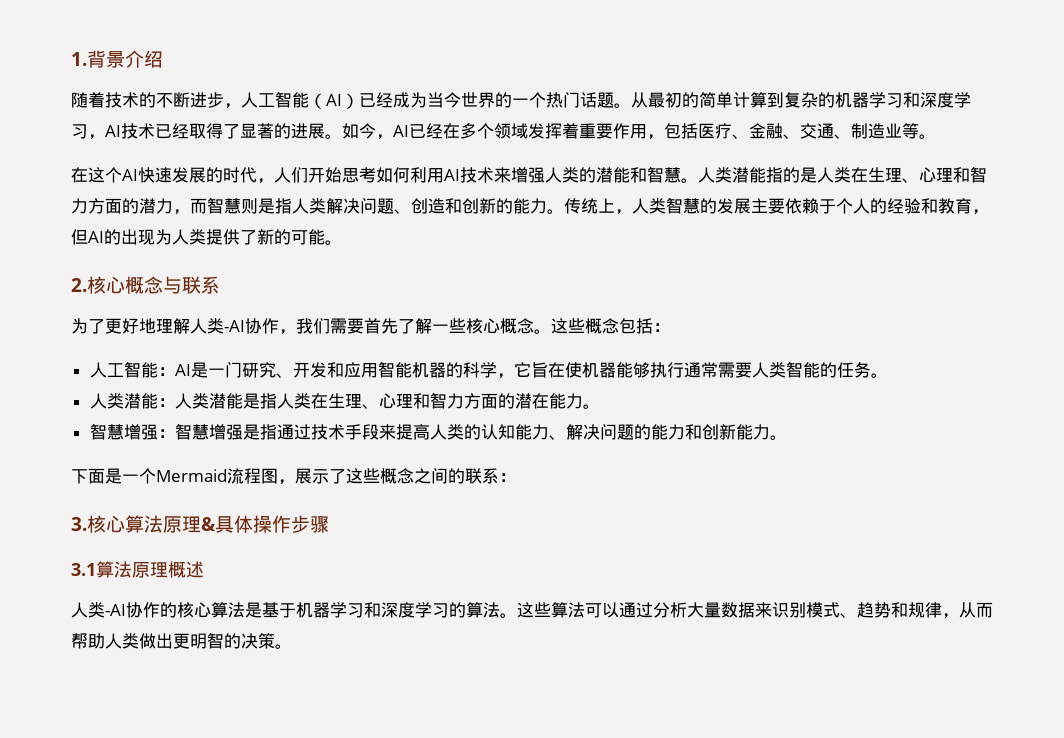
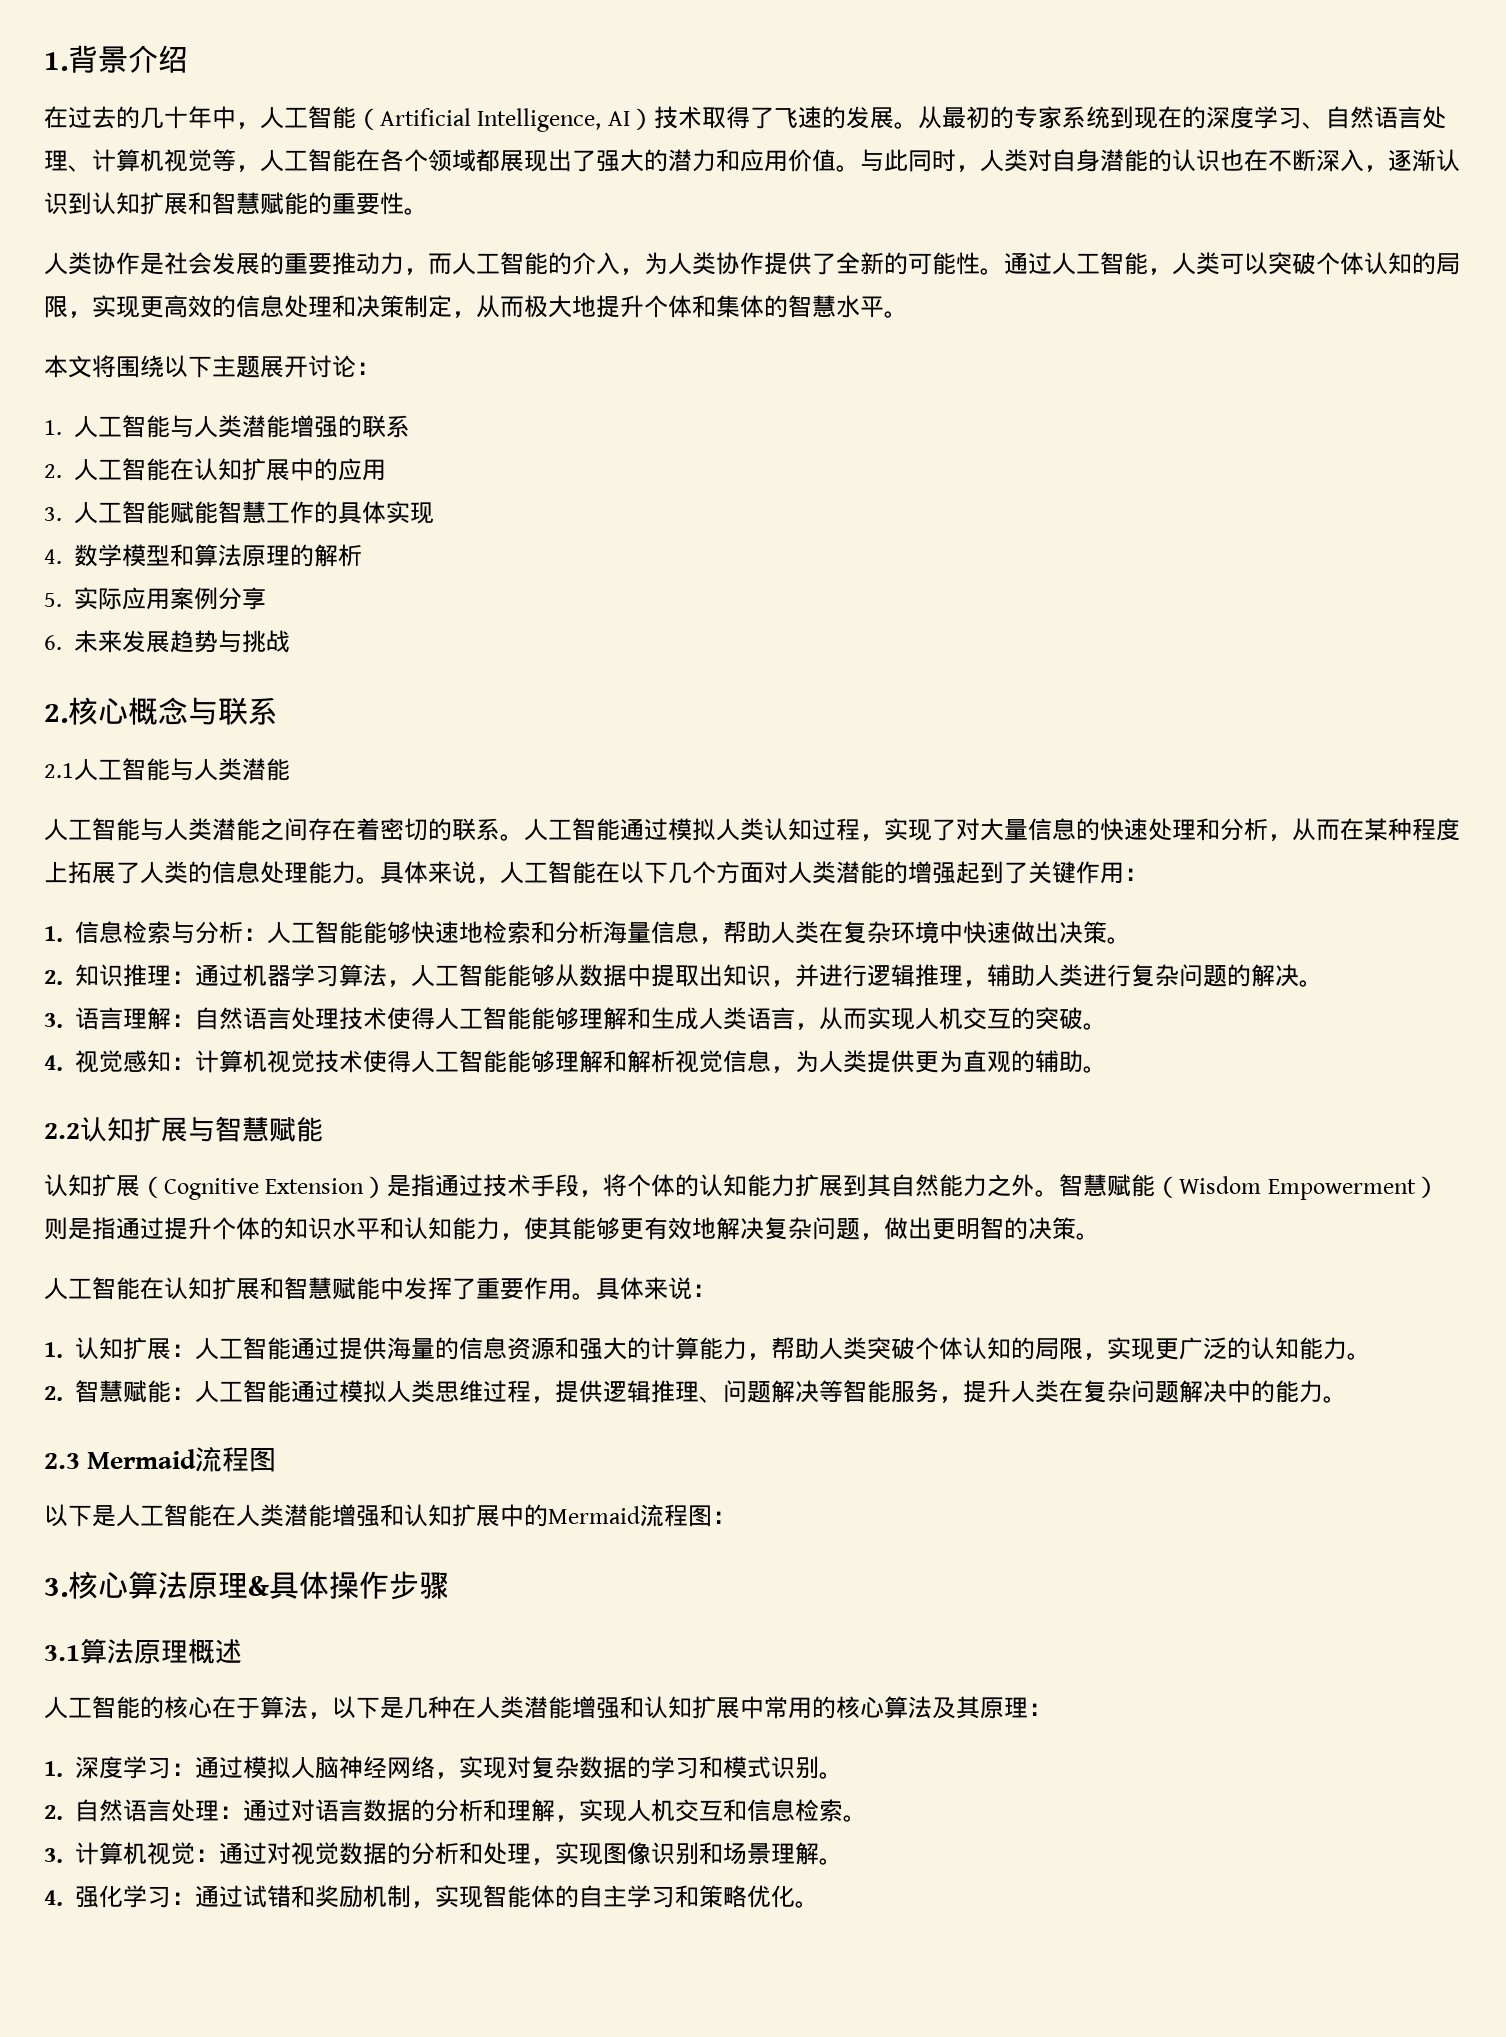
- 随着技术的不断进步，人工智能（AI）已经成为当今世界的一个热门话题。从最初的简单计算到复杂的机器学习和深度学习，AI技术已经取得了显著的进展。如今，AI已经在多个领域发挥着重要作用，包括医疗、金融、交通、制造业等。
- 在这个AI快速发展的时代，人们开始思考如何利用AI技术来增强人类的潜能和智慧。人类潜能指的是人类在生理、心理和智力方面的潜力，而智慧则是指人类解决问题、创造和创新的能力。传统上，人类智慧的发展主要依赖于个人的经验和教育，但AI的出现为人类提供了新的可能。
+ 在过去的几十年中，人工智能（Artificial Intelligence, AI）技术取得了飞速的发展。从最初的专家系统到现在的深度学习、自然语言处理、计算机视觉等，人工智能在各个领域都展现出了强大的潜力和应用价值。与此同时，人类对自身潜能的认识也在不断深入，逐渐认识到认知扩展和智慧赋能的重要性。
+ 人类协作是社会发展的重要推动力，而人工智能的介入，为人类协作提供了全新的可能性。通过人工智能，人类可以突破个体认知的局限，实现更高效的信息处理和决策制定，从而极大地提升个体和集体的智慧水平。
+ 本文将围绕以下主题展开讨论：
+ 1.人工智能与人类潜能增强的联系
+ 2.人工智能在认知扩展中的应用
+ 3.人工智能赋能智慧工作的具体实现
+ 4.数学模型和算法原理的解析
+ 5.实际应用案例分享
+ 6.未来发展趋势与挑战
- 为了更好地理解人类-AI协作，我们需要首先了解一些核心概念。这些概念包括：
- 人工智能：AI是一门研究、开发和应用智能机器的科学，它旨在使机器能够执行通常需要人类智能的任务。
- 人类潜能：人类潜能是指人类在生理、心理和智力方面的潜在能力。
- 智慧增强：智慧增强是指通过技术手段来提高人类的认知能力、解决问题的能力和创新能力。
- 下面是一个Mermaid流程图，展示了这些概念之间的联系：
+ 2.1人工智能与人类潜能
+ 人工智能与人类潜能之间存在着密切的联系。人工智能通过模拟人类认知过程，实现了对大量信息的快速处理和分析，从而在某种程度上拓展了人类的信息处理能力。具体来说，人工智能在以下几个方面对人类潜能的增强起到了关键作用：
+ 1.信息检索与分析：人工智能能够快速地检索和分析海量信息，帮助人类在复杂环境中快速做出决策。
+ 2.知识推理：通过机器学习算法，人工智能能够从数据中提取出知识，并进行逻辑推理，辅助人类进行复杂问题的解决。
+ 3.语言理解：自然语言处理技术使得人工智能能够理解和生成人类语言，从而实现人机交互的突破。
+ 4.视觉感知：计算机视觉技术使得人工智能能够理解和解析视觉信息，为人类提供更为直观的辅助。
+ 2.2认知扩展与智慧赋能
+ 认知扩展（Cognitive Extension）是指通过技术手段，将个体的认知能力扩展到其自然能力之外。智慧赋能（Wisdom Empowerment）则是指通过提升个体的知识水平和认知能力，使其能够更有效地解决复杂问题，做出更明智的决策。
+ 人工智能在认知扩展和智慧赋能中发挥了重要作用。具体来说：
+ 1.认知扩展：人工智能通过提供海量的信息资源和强大的计算能力，帮助人类突破个体认知的局限，实现更广泛的认知能力。
+ 2.智慧赋能：人工智能通过模拟人类思维过程，提供逻辑推理、问题解决等智能服务，提升人类在复杂问题解决中的能力。
+ 2.3 Mermaid流程图
+ 以下是人工智能在人类潜能增强和认知扩展中的Mermaid流程图：
- 人类-AI协作的核心算法是基于机器学习和深度学习的算法。这些算法可以通过分析大量数据来识别模式、趋势和规律，从而帮助人类做出更明智的决策。
+ 人工智能的核心在于算法，以下是几种在人类潜能增强和认知扩展中常用的核心算法及其原理：
+ 1.深度学习：通过模拟人脑神经网络，实现对复杂数据的学习和模式识别。
+ 2.自然语言处理：通过对语言数据的分析和理解，实现人机交互和信息检索。
+ 3.计算机视觉：通过对视觉数据的分析和处理，实现图像识别和场景理解。
+ 4.强化学习：通过试错和奖励机制，实现智能体的自主学习和策略优化。

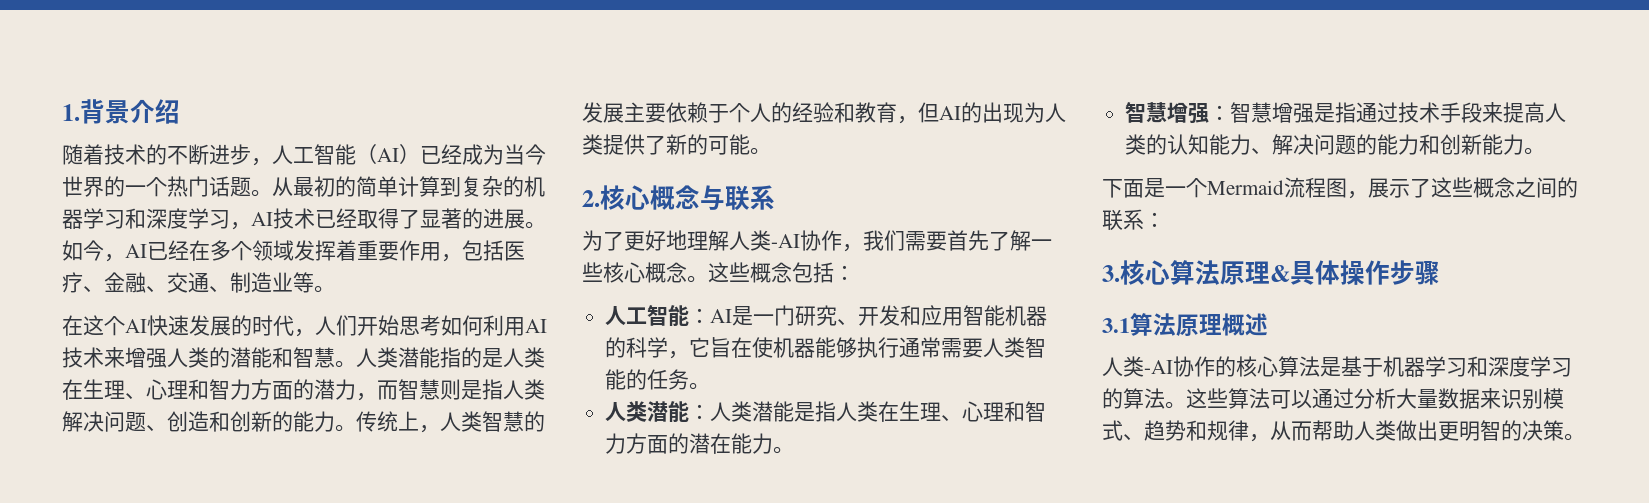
- 在过去的几十年中，人工智能（Artificial Intelligence, AI）技术取得了飞速的发展。从最初的专家系统到现在的深度学习、自然语言处理、计算机视觉等，人工智能在各个领域都展现出了强大的潜力和应用价值。与此同时，人类对自身潜能的认识也在不断深入，逐渐认识到认知扩展和智慧赋能的重要性。
- 人类协作是社会发展的重要推动力，而人工智能的介入，为人类协作提供了全新的可能性。通过人工智能，人类可以突破个体认知的局限，实现更高效的信息处理和决策制定，从而极大地提升个体和集体的智慧水平。
- 本文将围绕以下主题展开讨论：
- 1.人工智能与人类潜能增强的联系
- 2.人工智能在认知扩展中的应用
- 3.人工智能赋能智慧工作的具体实现
- 4.数学模型和算法原理的解析
- 5.实际应用案例分享
- 6.未来发展趋势与挑战
+ 随着技术的不断进步，人工智能（AI）已经成为当今世界的一个热门话题。从最初的简单计算到复杂的机器学习和深度学习，AI技术已经取得了显著的进展。如今，AI已经在多个领域发挥着重要作用，包括医疗、金融、交通、制造业等。
+ 在这个AI快速发展的时代，人们开始思考如何利用AI技术来增强人类的潜能和智慧。人类潜能指的是人类在生理、心理和智力方面的潜力，而智慧则是指人类解决问题、创造和创新的能力。传统上，人类智慧的发展主要依赖于个人的经验和教育，但AI的出现为人类提供了新的可能。
- 2.1人工智能与人类潜能
- 人工智能与人类潜能之间存在着密切的联系。人工智能通过模拟人类认知过程，实现了对大量信息的快速处理和分析，从而在某种程度上拓展了人类的信息处理能力。具体来说，人工智能在以下几个方面对人类潜能的增强起到了关键作用：
- 1.信息检索与分析：人工智能能够快速地检索和分析海量信息，帮助人类在复杂环境中快速做出决策。
- 2.知识推理：通过机器学习算法，人工智能能够从数据中提取出知识，并进行逻辑推理，辅助人类进行复杂问题的解决。
- 3.语言理解：自然语言处理技术使得人工智能能够理解和生成人类语言，从而实现人机交互的突破。
- 4.视觉感知：计算机视觉技术使得人工智能能够理解和解析视觉信息，为人类提供更为直观的辅助。
- 2.2认知扩展与智慧赋能
- 认知扩展（Cognitive Extension）是指通过技术手段，将个体的认知能力扩展到其自然能力之外。智慧赋能（Wisdom Empowerment）则是指通过提升个体的知识水平和认知能力，使其能够更有效地解决复杂问题，做出更明智的决策。
- 人工智能在认知扩展和智慧赋能中发挥了重要作用。具体来说：
- 1.认知扩展：人工智能通过提供海量的信息资源和强大的计算能力，帮助人类突破个体认知的局限，实现更广泛的认知能力。
- 2.智慧赋能：人工智能通过模拟人类思维过程，提供逻辑推理、问题解决等智能服务，提升人类在复杂问题解决中的能力。
- 2.3 Mermaid流程图
- 以下是人工智能在人类潜能增强和认知扩展中的Mermaid流程图：
+ 为了更好地理解人类-AI协作，我们需要首先了解一些核心概念。这些概念包括：
+ 人工智能：AI是一门研究、开发和应用智能机器的科学，它旨在使机器能够执行通常需要人类智能的任务。
+ 人类潜能：人类潜能是指人类在生理、心理和智力方面的潜在能力。
+ 智慧增强：智慧增强是指通过技术手段来提高人类的认知能力、解决问题的能力和创新能力。
+ 下面是一个Mermaid流程图，展示了这些概念之间的联系：
- 人工智能的核心在于算法，以下是几种在人类潜能增强和认知扩展中常用的核心算法及其原理：
- 1.深度学习：通过模拟人脑神经网络，实现对复杂数据的学习和模式识别。
- 2.自然语言处理：通过对语言数据的分析和理解，实现人机交互和信息检索。
- 3.计算机视觉：通过对视觉数据的分析和处理，实现图像识别和场景理解。
- 4.强化学习：通过试错和奖励机制，实现智能体的自主学习和策略优化。
+ 人类-AI协作的核心算法是基于机器学习和深度学习的算法。这些算法可以通过分析大量数据来识别模式、趋势和规律，从而帮助人类做出更明智的决策。

